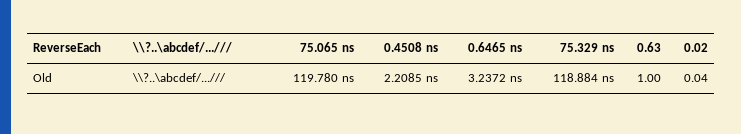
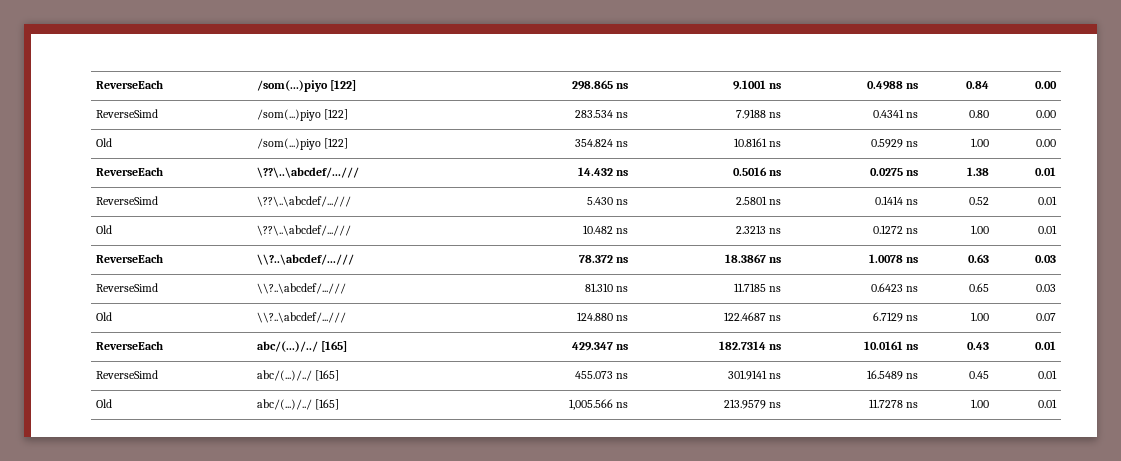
- ReverseEach | \\?..\abcdef/.../// | 75.065 ns | 0.4508 ns | 0.6465 ns | 75.329 ns | 0.63 | 0.02
+ ReverseEach | /som(...)piyo [122] | 298.865 ns | 9.1001 ns | 0.4988 ns | 0.84 | 0.00
+ ReverseSimd | /som(...)piyo [122] | 283.534 ns | 7.9188 ns | 0.4341 ns | 0.80 | 0.00
+ Old | /som(...)piyo [122] | 354.824 ns | 10.8161 ns | 0.5929 ns | 1.00 | 0.00
+ ReverseEach | \??\..\abcdef/.../// | 14.432 ns | 0.5016 ns | 0.0275 ns | 1.38 | 0.01
+ ReverseSimd | \??\..\abcdef/.../// | 5.430 ns | 2.5801 ns | 0.1414 ns | 0.52 | 0.01
+ Old | \??\..\abcdef/.../// | 10.482 ns | 2.3213 ns | 0.1272 ns | 1.00 | 0.01
+ ReverseEach | \\?..\abcdef/.../// | 78.372 ns | 18.3867 ns | 1.0078 ns | 0.63 | 0.03
+ ReverseSimd | \\?..\abcdef/.../// | 81.310 ns | 11.7185 ns | 0.6423 ns | 0.65 | 0.03
- Old | \\?..\abcdef/.../// | 119.780 ns | 2.2085 ns | 3.2372 ns | 118.884 ns | 1.00 | 0.04
+ Old | \\?..\abcdef/.../// | 124.880 ns | 122.4687 ns | 6.7129 ns | 1.00 | 0.07
+ ReverseEach | abc/(...)/../ [165] | 429.347 ns | 182.7314 ns | 10.0161 ns | 0.43 | 0.01
+ ReverseSimd | abc/(...)/../ [165] | 455.073 ns | 301.9141 ns | 16.5489 ns | 0.45 | 0.01
+ Old | abc/(...)/../ [165] | 1,005.566 ns | 213.9579 ns | 11.7278 ns | 1.00 | 0.01

